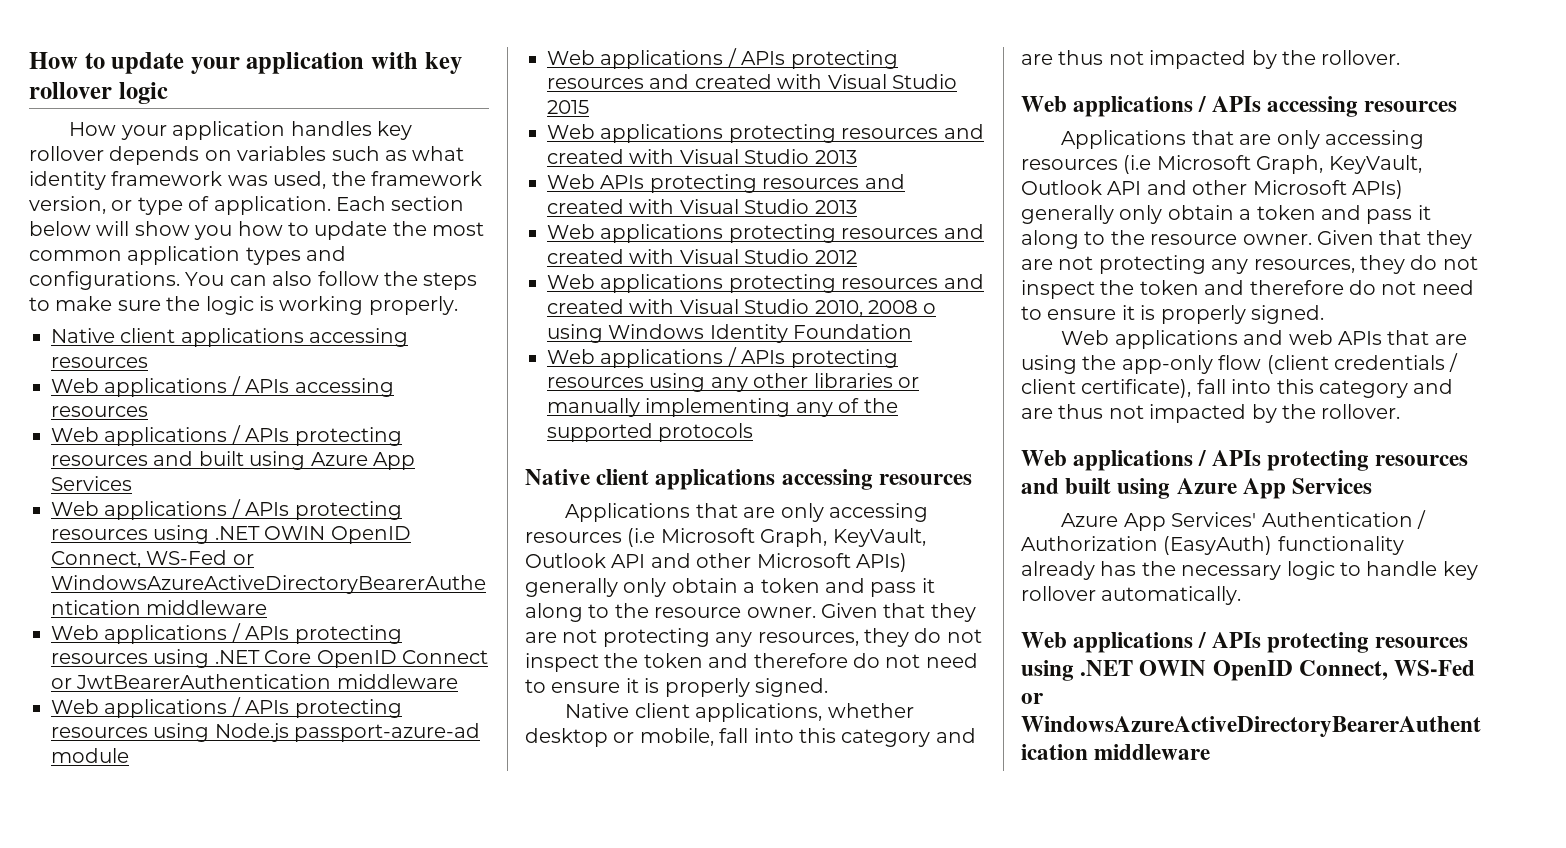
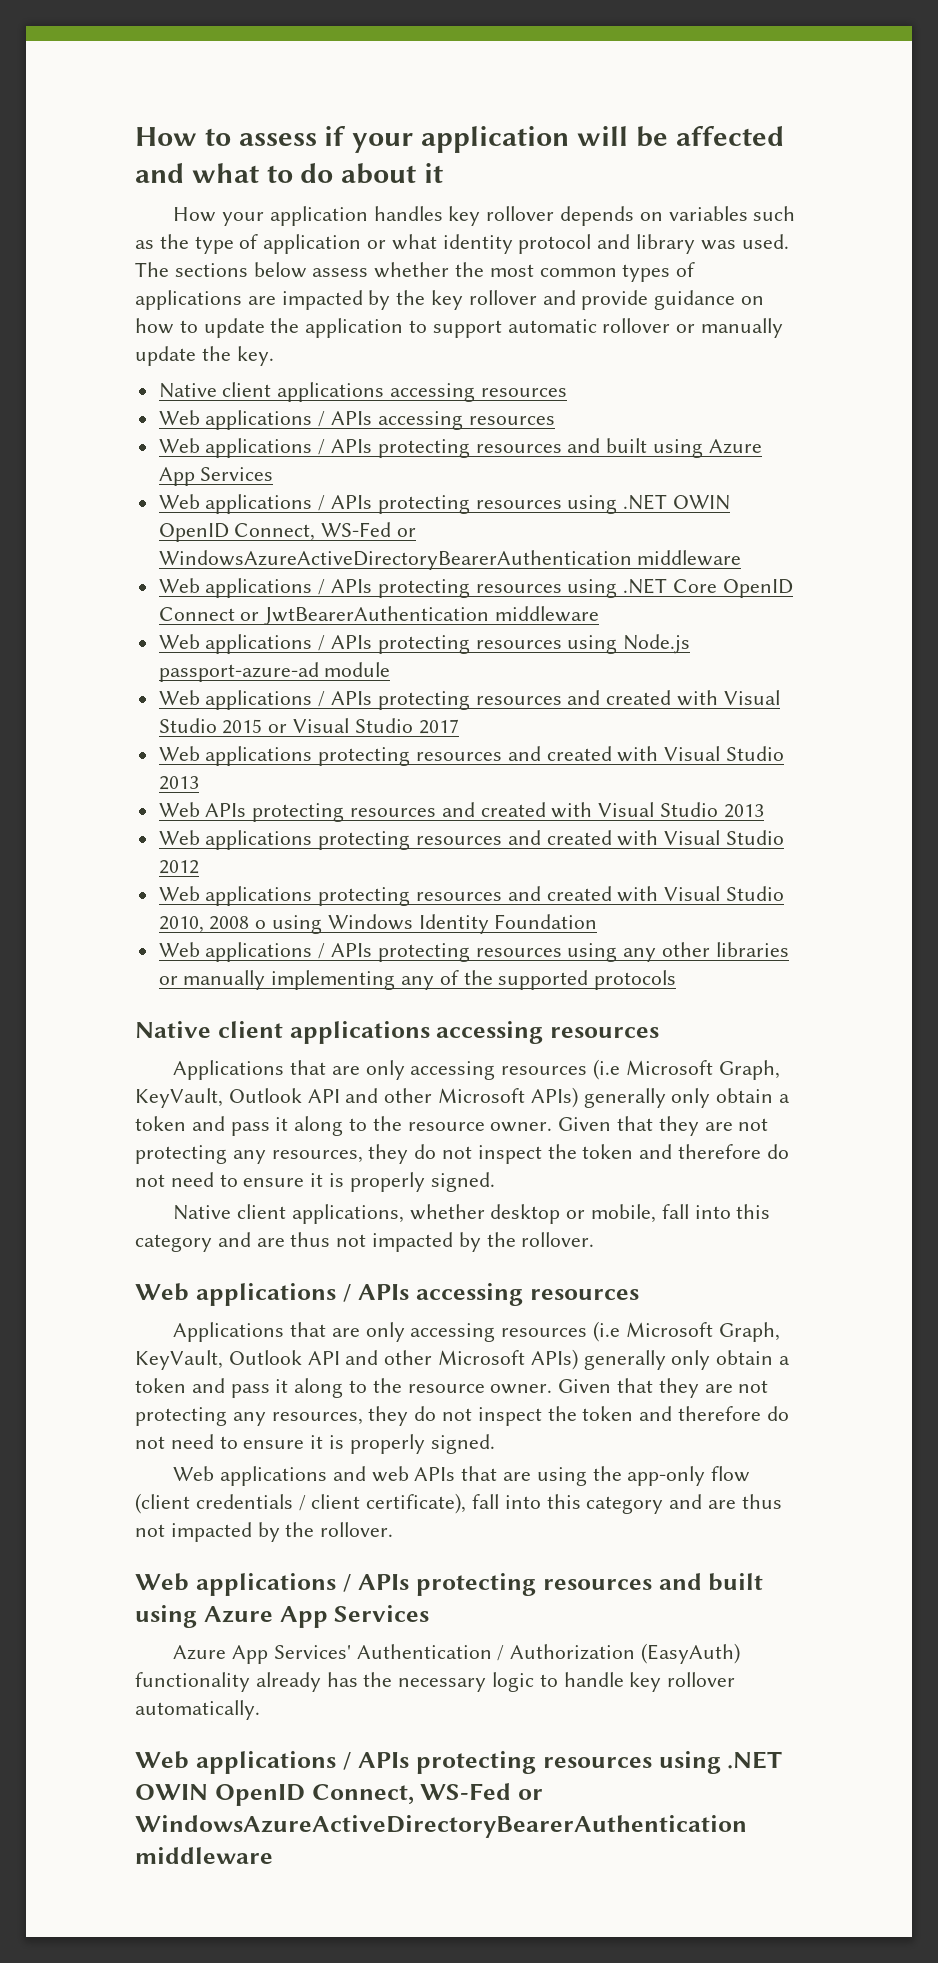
- How to update your application with key rollover logic
+ How to assess if your application will be affected and what to do about it
- How your application handles key rollover depends on variables such as what identity framework was used, the framework version, or type of application. Each section below will show you how to update the most common application types and configurations. You can also follow the steps to make sure the logic is working properly.
+ How your application handles key rollover depends on variables such as the type of application or what identity protocol and library was used. The sections below assess whether the most common types of applications are impacted by the key rollover and provide guidance on how to update the application to support automatic rollover or manually update the key.
- Web applications / APIs protecting resources and created with Visual Studio 2015
+ Web applications / APIs protecting resources and created with Visual Studio 2015 or Visual Studio 2017

